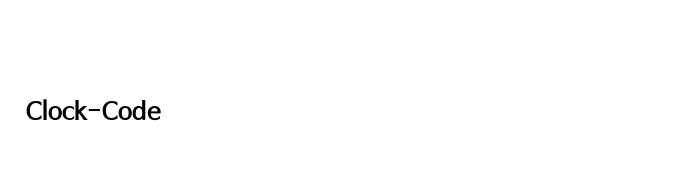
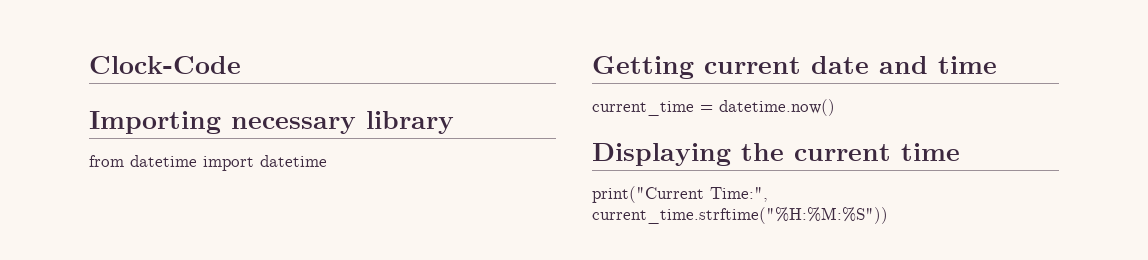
+ Importing necessary library
+ from datetime import datetime
+ Getting current date and time
+ current_time = datetime.now()
+ Displaying the current time
+ print("Current Time:", current_time.strftime("%H:%M:%S"))

